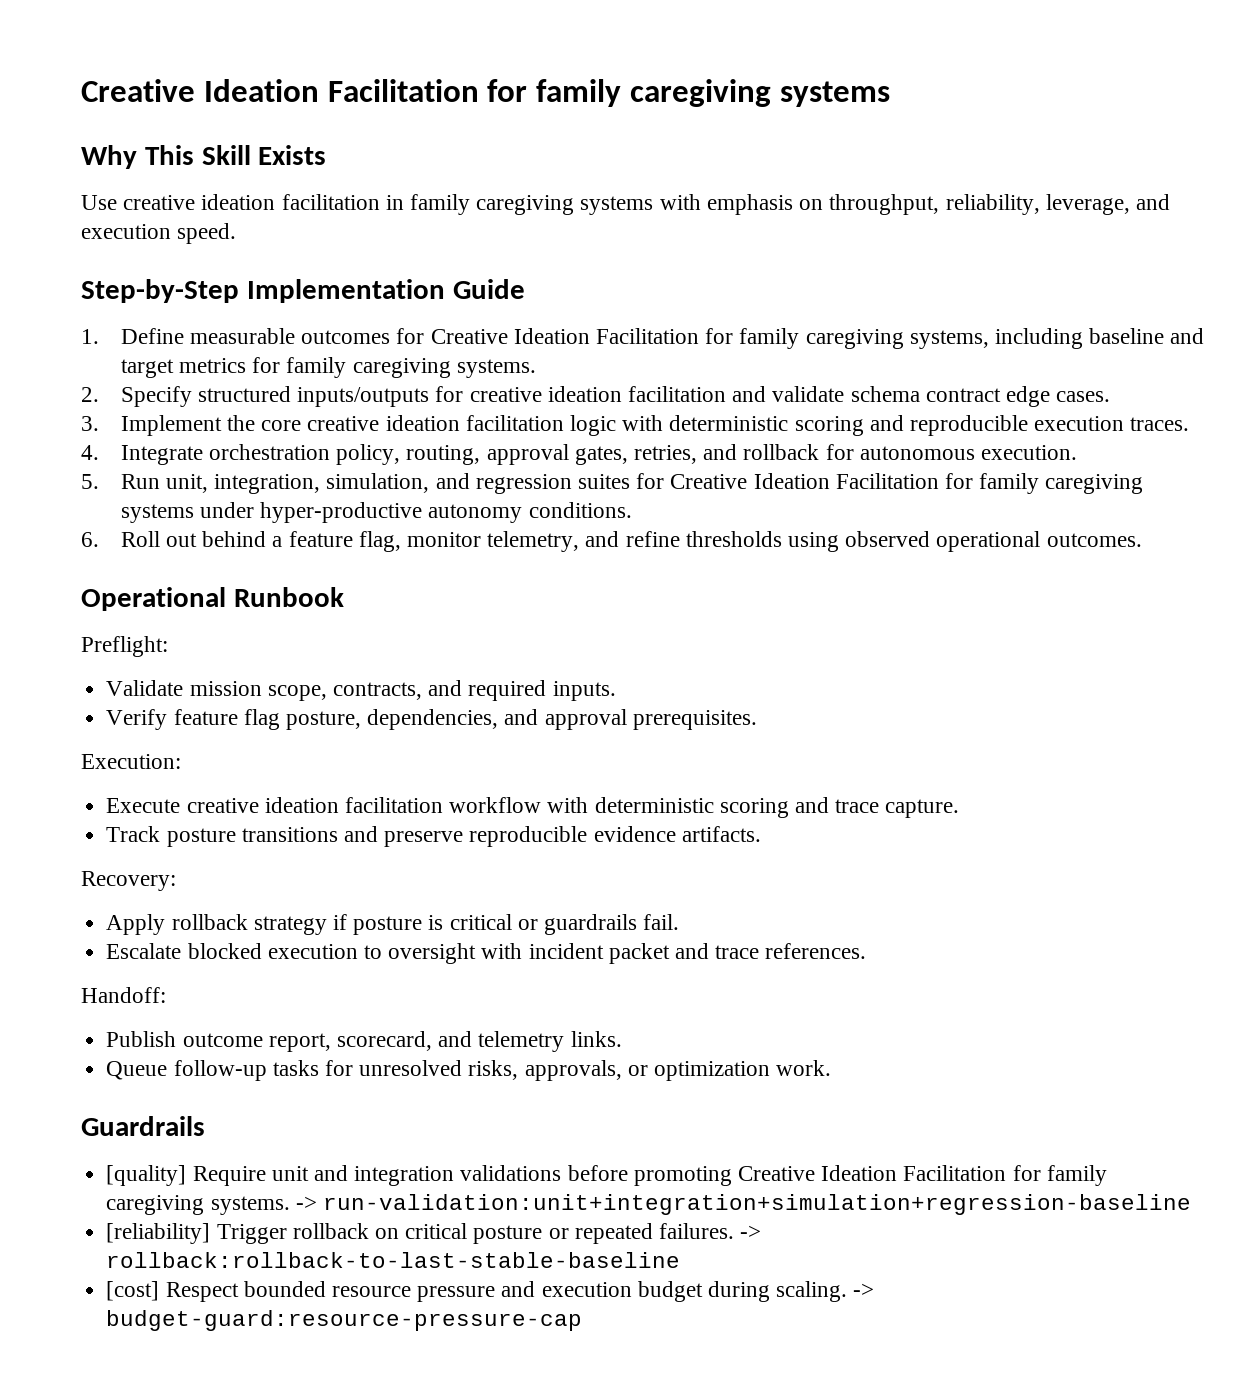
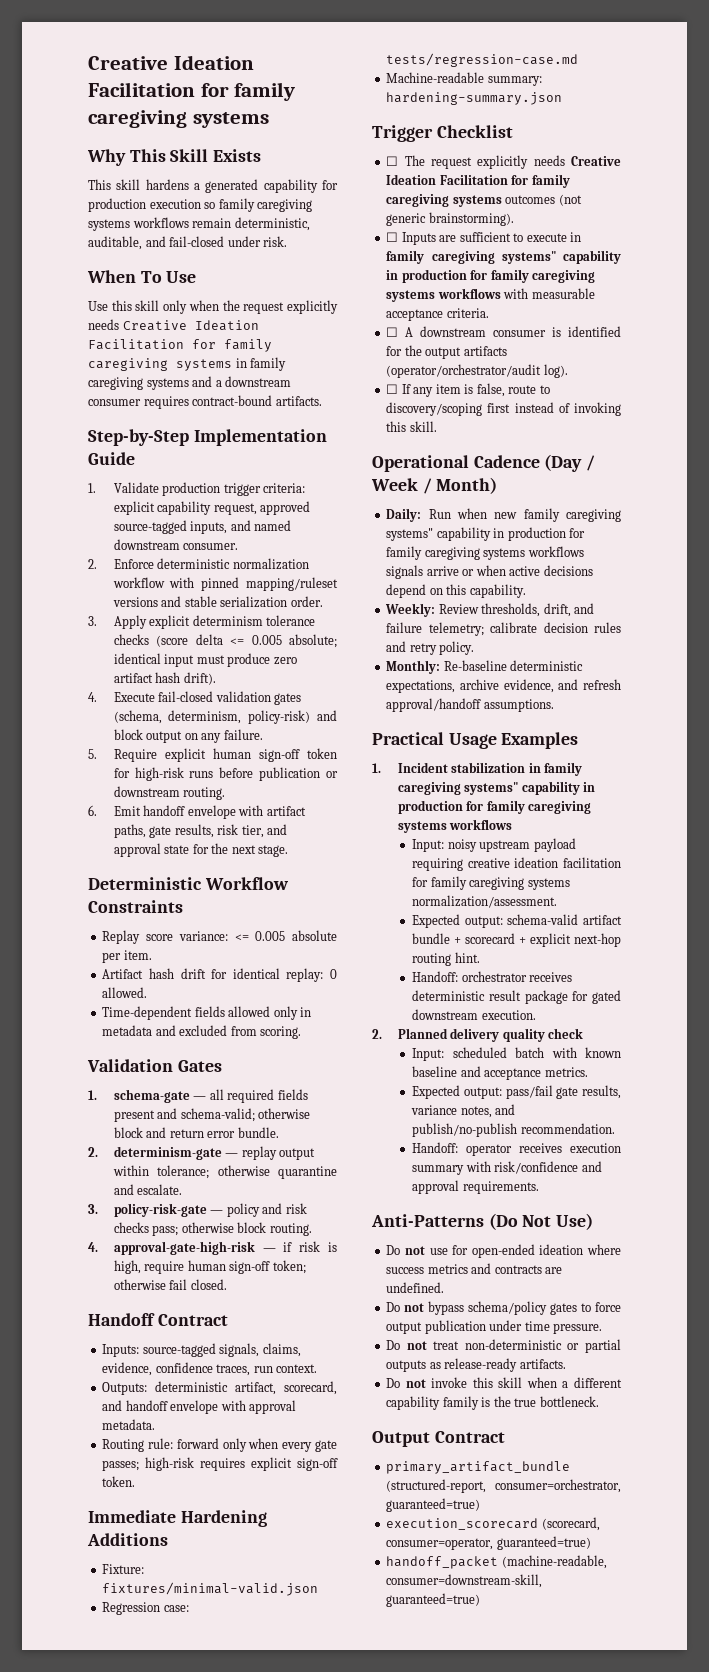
- Use creative ideation facilitation in family caregiving systems with emphasis on throughput, reliability, leverage, and execution speed.
+ This skill hardens a generated capability for production execution so family caregiving systems workflows remain deterministic, auditable, and fail-closed under risk.
+ When To Use
+ Use this skill only when the request explicitly needs Creative Ideation Facilitation for family caregiving systems in family caregiving systems and a downstream consumer requires contract-bound artifacts.
  Step-by-Step Implementation Guide
- 1. Define measurable outcomes for Creative Ideation Facilitation for family caregiving systems, including baseline and target metrics for family caregiving systems.
- 2. Specify structured inputs/outputs for creative ideation facilitation and validate schema contract edge cases.
- 3. Implement the core creative ideation facilitation logic with deterministic scoring and reproducible execution traces.
- 4. Integrate orchestration policy, routing, approval gates, retries, and rollback for autonomous execution.
- 5. Run unit, integration, simulation, and regression suites for Creative Ideation Facilitation for family caregiving systems under hyper-productive autonomy conditions.
- 6. Roll out behind a feature flag, monitor telemetry, and refine thresholds using observed operational outcomes.
- Operational Runbook
- Preflight:
- Validate mission scope, contracts, and required inputs.
- Verify feature flag posture, dependencies, and approval prerequisites.
- Execution:
- Execute creative ideation facilitation workflow with deterministic scoring and trace capture.
- Track posture transitions and preserve reproducible evidence artifacts.
- Recovery:
- Apply rollback strategy if posture is critical or guardrails fail.
- Escalate blocked execution to oversight with incident packet and trace references.
- Handoff:
- Publish outcome report, scorecard, and telemetry links.
- Queue follow-up tasks for unresolved risks, approvals, or optimization work.
- Guardrails
- [quality] Require unit and integration validations before promoting Creative Ideation Facilitation for family caregiving systems. -> run-validation:unit+integration+simulation+regression-baseline
- [reliability] Trigger rollback on critical posture or repeated failures. -> rollback:rollback-to-last-stable-baseline
- [cost] Respect bounded resource pressure and execution budget during scaling. -> budget-guard:resource-pressure-cap
+ 1. Validate production trigger criteria: explicit capability request, approved source-tagged inputs, and named downstream consumer.
+ 2. Enforce deterministic normalization workflow with pinned mapping/ruleset versions and stable serialization order.
+ 3. Apply explicit determinism tolerance checks (score delta <= 0.005 absolute; identical input must produce zero artifact hash drift).
+ 4. Execute fail-closed validation gates (schema, determinism, policy-risk) and block output on any failure.
+ 5. Require explicit human sign-off token for high-risk runs before publication or downstream routing.
+ 6. Emit handoff envelope with artifact paths, gate results, risk tier, and approval state for the next stage.
+ Deterministic Workflow Constraints
+ Replay score variance: <= 0.005 absolute per item.
+ Artifact hash drift for identical replay: 0 allowed.
+ Time-dependent fields allowed only in metadata and excluded from scoring.
+ Validation Gates
+ 1. schema-gate — all required fields present and schema-valid; otherwise block and return error bundle.
+ 2. determinism-gate — replay output within tolerance; otherwise quarantine and escalate.
+ 3. policy-risk-gate — policy and risk checks pass; otherwise block routing.
+ 4. approval-gate-high-risk — if risk is high, require human sign-off token; otherwise fail closed.
+ Handoff Contract
+ Inputs: source-tagged signals, claims, evidence, confidence traces, run context.
+ Outputs: deterministic artifact, scorecard, and handoff envelope with approval metadata.
+ Routing rule: forward only when every gate passes; high-risk requires explicit sign-off token.
+ Immediate Hardening Additions
+ Fixture: fixtures/minimal-valid.json
+ Regression case: tests/regression-case.md
+ Machine-readable summary: hardening-summary.json
+ Trigger Checklist
+ ☐ The request explicitly needs Creative Ideation Facilitation for family caregiving systems outcomes (not generic brainstorming).
+ ☐ Inputs are sufficient to execute in family caregiving systems" capability in production for family caregiving systems workflows with measurable acceptance criteria.
+ ☐ A downstream consumer is identified for the output artifacts (operator/orchestrator/audit log).
+ ☐ If any item is false, route to discovery/scoping first instead of invoking this skill.
+ Operational Cadence (Day / Week / Month)
+ Daily: Run when new family caregiving systems" capability in production for family caregiving systems workflows signals arrive or when active decisions depend on this capability.
+ Weekly: Review thresholds, drift, and failure telemetry; calibrate decision rules and retry policy.
+ Monthly: Re-baseline deterministic expectations, archive evidence, and refresh approval/handoff assumptions.
+ Practical Usage Examples
+ 1. Incident stabilization in family caregiving systems" capability in production for family caregiving systems workflows
+ Input: noisy upstream payload requiring creative ideation facilitation for family caregiving systems normalization/assessment.
+ Expected output: schema-valid artifact bundle + scorecard + explicit next-hop routing hint.
+ Handoff: orchestrator receives deterministic result package for gated downstream execution.
+ 2. Planned delivery quality check
+ Input: scheduled batch with known baseline and acceptance metrics.
+ Expected output: pass/fail gate results, variance notes, and publish/no-publish recommendation.
+ Handoff: operator receives execution summary with risk/confidence and approval requirements.
+ Anti-Patterns (Do Not Use)
+ Do not use for open-ended ideation where success metrics and contracts are undefined.
+ Do not bypass schema/policy gates to force output publication under time pressure.
+ Do not treat non-deterministic or partial outputs as release-ready artifacts.
+ Do not invoke this skill when a different capability family is the true bottleneck.
+ Output Contract
+ primary_artifact_bundle (structured-report, consumer=orchestrator, guaranteed=true)
+ execution_scorecard (scorecard, consumer=operator, guaranteed=true)
+ handoff_packet (machine-readable, consumer=downstream-skill, guaranteed=true)

